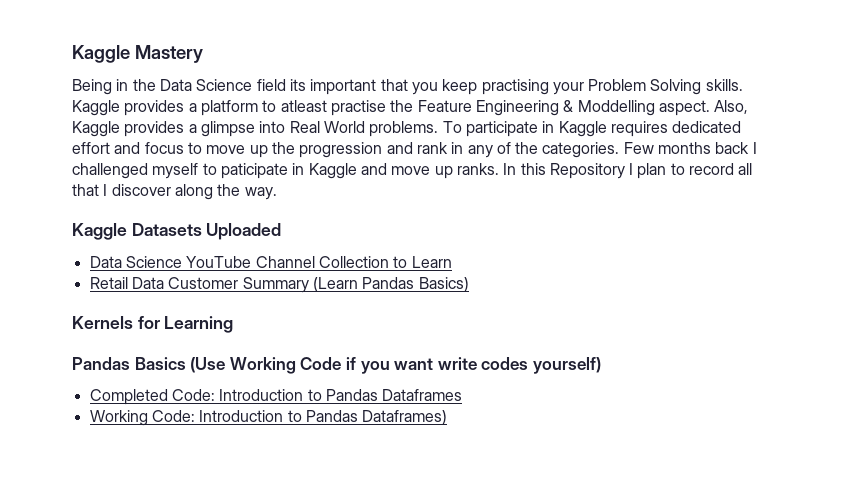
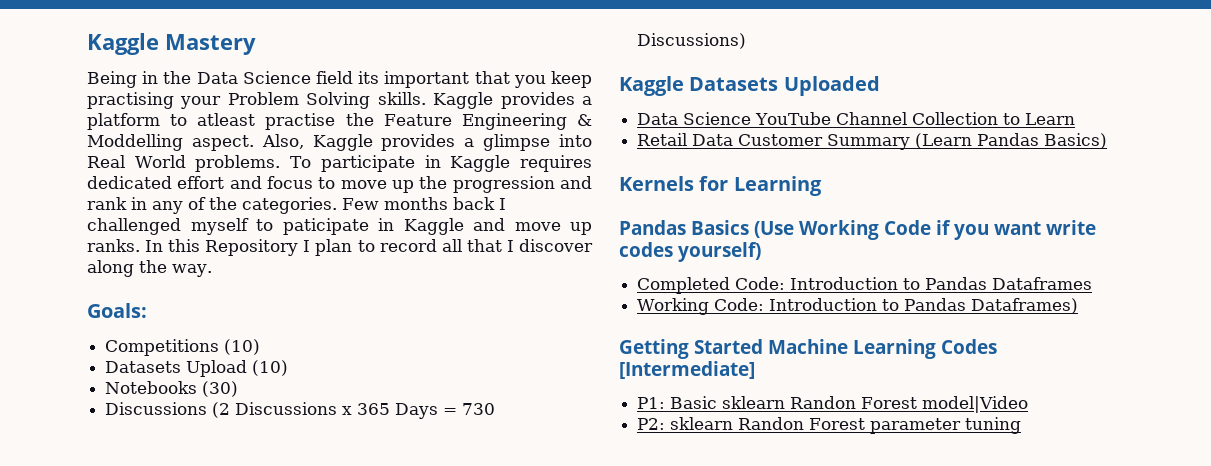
+ Goals:
+ Competitions (10)
+ Datasets Upload (10)
+ Notebooks (30)
+ Discussions (2 Discussions x 365 Days = 730 Discussions)
+ Getting Started Machine Learning Codes [Intermediate]
+ P1: Basic sklearn Randon Forest model|Video
+ P2: sklearn Randon Forest parameter tuning

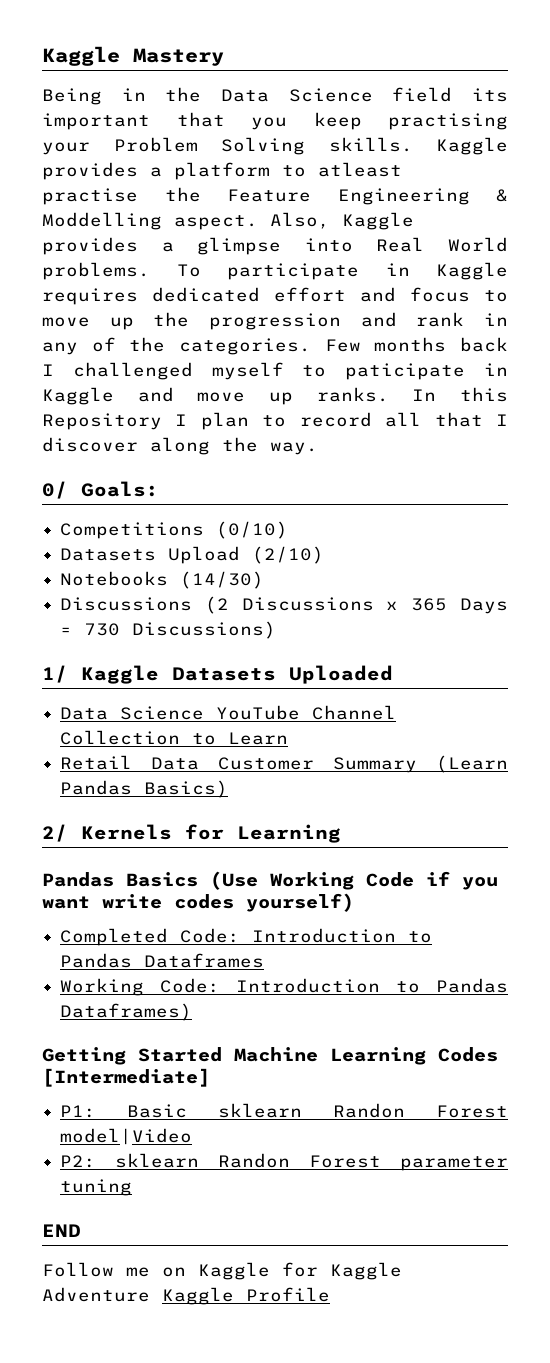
- Goals:
+ 0/ Goals:
- Competitions (10)
+ Competitions (0/10)
- Datasets Upload (10)
+ Datasets Upload (2/10)
- Notebooks (30)
+ Notebooks (14/30)
- Kaggle Datasets Uploaded
+ 1/ Kaggle Datasets Uploaded
- Kernels for Learning
+ 2/ Kernels for Learning
+ END
+ Follow me on Kaggle for Kaggle Adventure Kaggle Profile

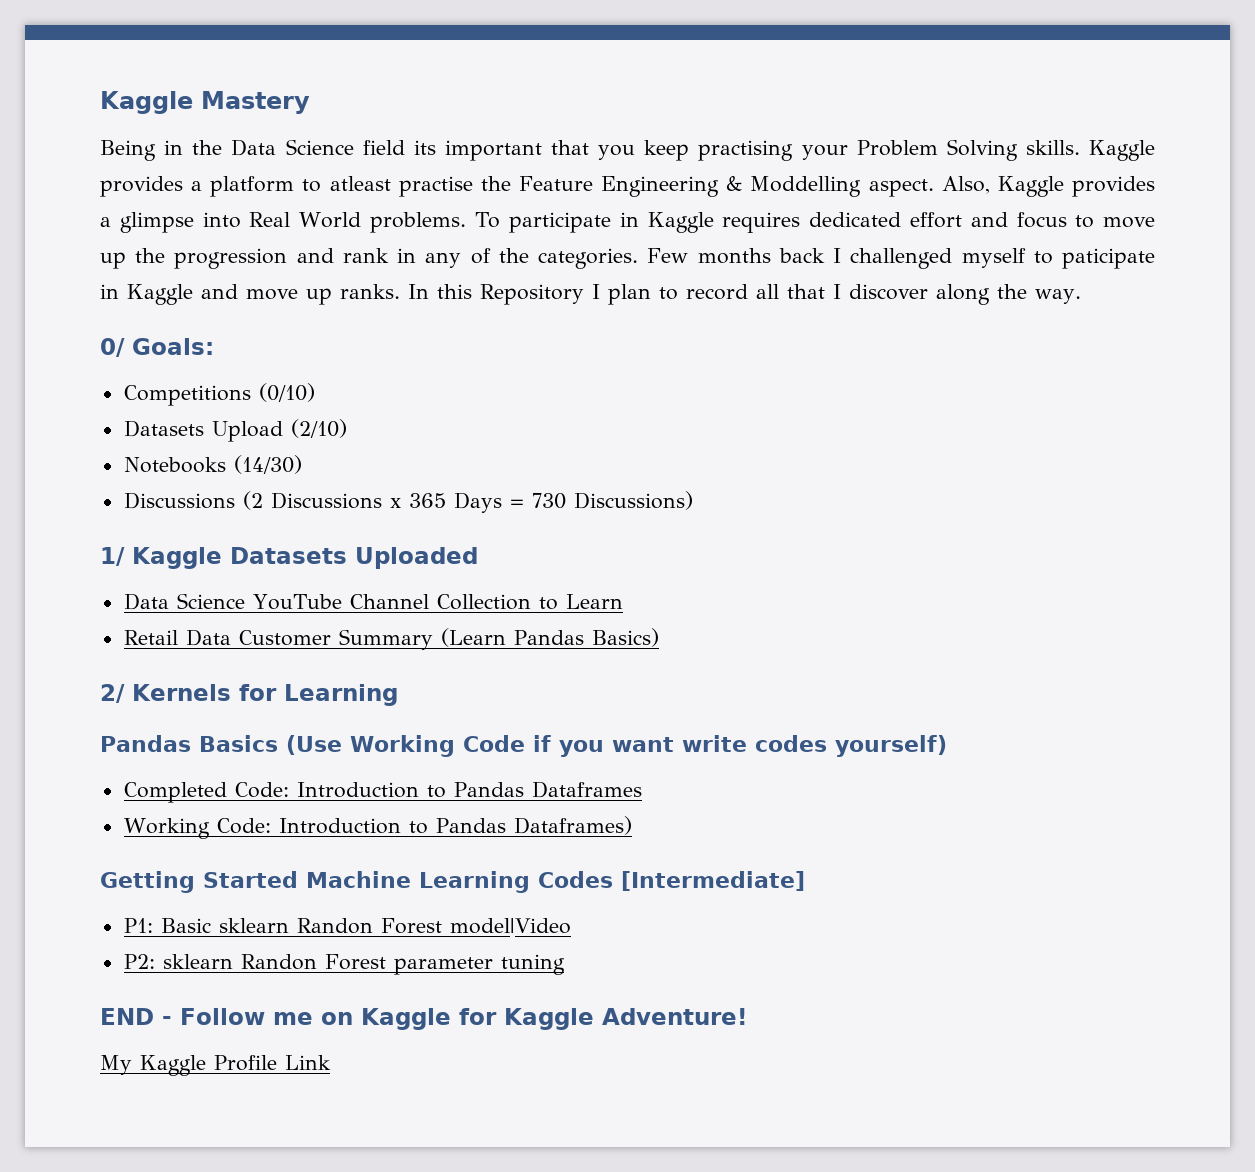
- END
- Follow me on Kaggle for Kaggle Adventure Kaggle Profile
+ END - Follow me on Kaggle for Kaggle Adventure!
+ My Kaggle Profile Link

